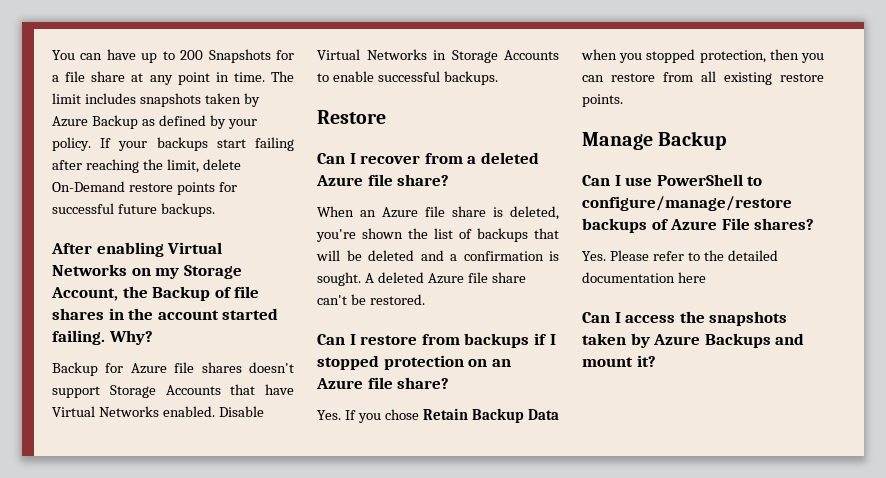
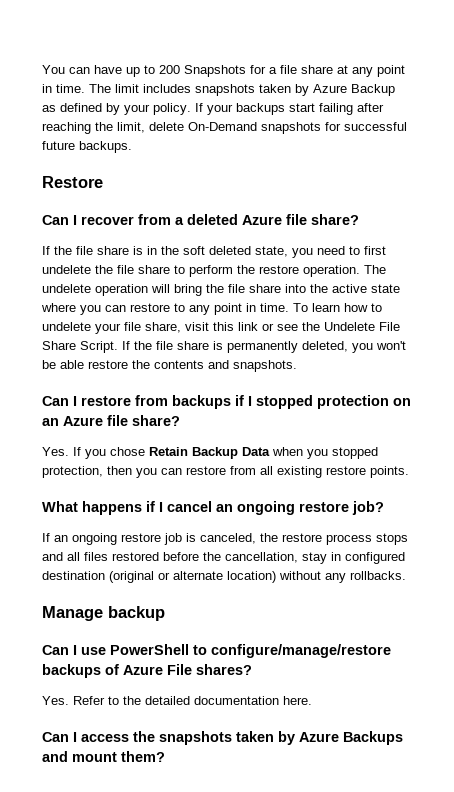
- If your backups start failing after reaching the limit, delete On-Demand restore points for successful future backups.
+ If your backups start failing after reaching the limit, delete On-Demand snapshots for successful future backups.
- After enabling Virtual Networks on my Storage Account, the Backup of file shares in the account started failing. Why?
- Backup for Azure file shares doesn't support Storage Accounts that have Virtual Networks enabled. Disable Virtual Networks in Storage Accounts to enable successful backups.
- When an Azure file share is deleted, you're shown the list of backups that will be deleted and a confirmation is sought. A deleted Azure file share can't be restored.
+ If the file share is in the soft deleted state, you need to first undelete the file share to perform the restore operation. The undelete operation will bring the file share into the active state where you can restore to any point in time. To learn how to undelete your file share, visit this link or see the Undelete File Share Script. If the file share is permanently deleted, you won't be able restore the contents and snapshots.
+ What happens if I cancel an ongoing restore job?
+ If an ongoing restore job is canceled, the restore process stops and all files restored before the cancellation, stay in configured destination (original or alternate location) without any rollbacks.
- Manage Backup
+ Manage backup
- Yes. Please refer to the detailed documentation here
+ Yes. Refer to the detailed documentation here.
- Can I access the snapshots taken by Azure Backups and mount it?
+ Can I access the snapshots taken by Azure Backups and mount them?

